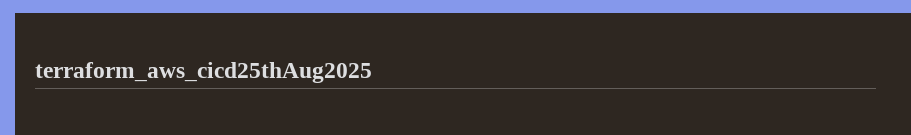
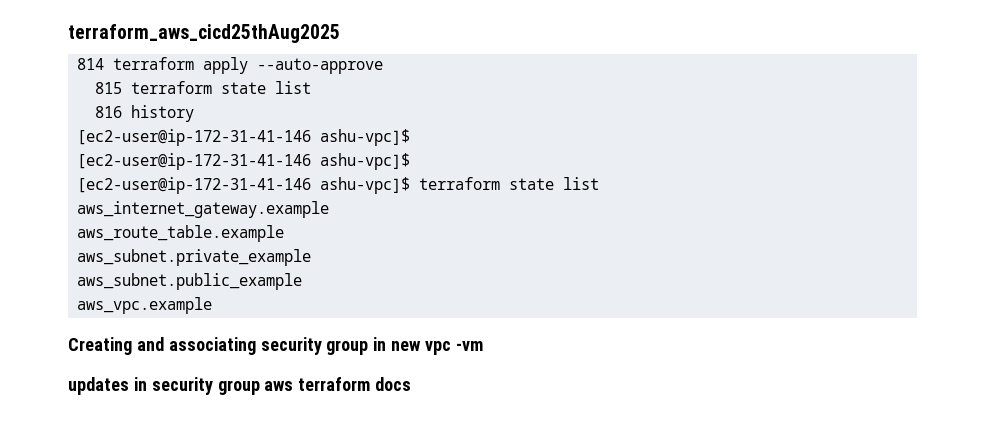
+ 814 terraform apply --auto-approve
+ 815 terraform state list
+ 816 history
+ [ec2-user@ip-172-31-41-146 ashu-vpc]$
+ [ec2-user@ip-172-31-41-146 ashu-vpc]$
+ [ec2-user@ip-172-31-41-146 ashu-vpc]$ terraform state list
+ aws_internet_gateway.example
+ aws_route_table.example
+ aws_subnet.private_example
+ aws_subnet.public_example
+ aws_vpc.example
+ Creating and associating security group in new vpc -vm
+ updates in security group aws terraform docs

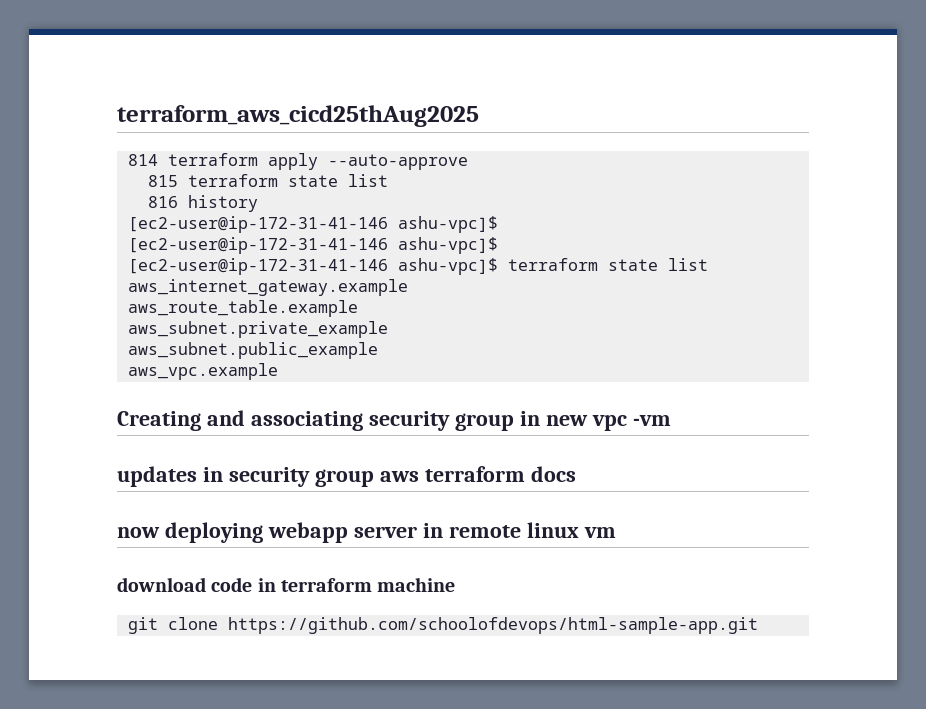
+ now deploying webapp server in remote linux vm
+ download code in terraform machine
+ git clone https://github.com/schoolofdevops/html-sample-app.git

